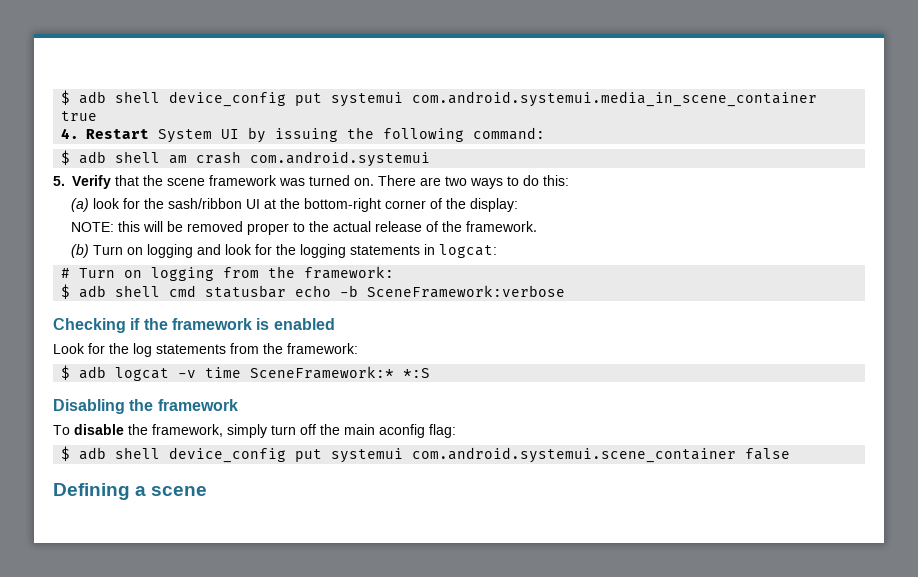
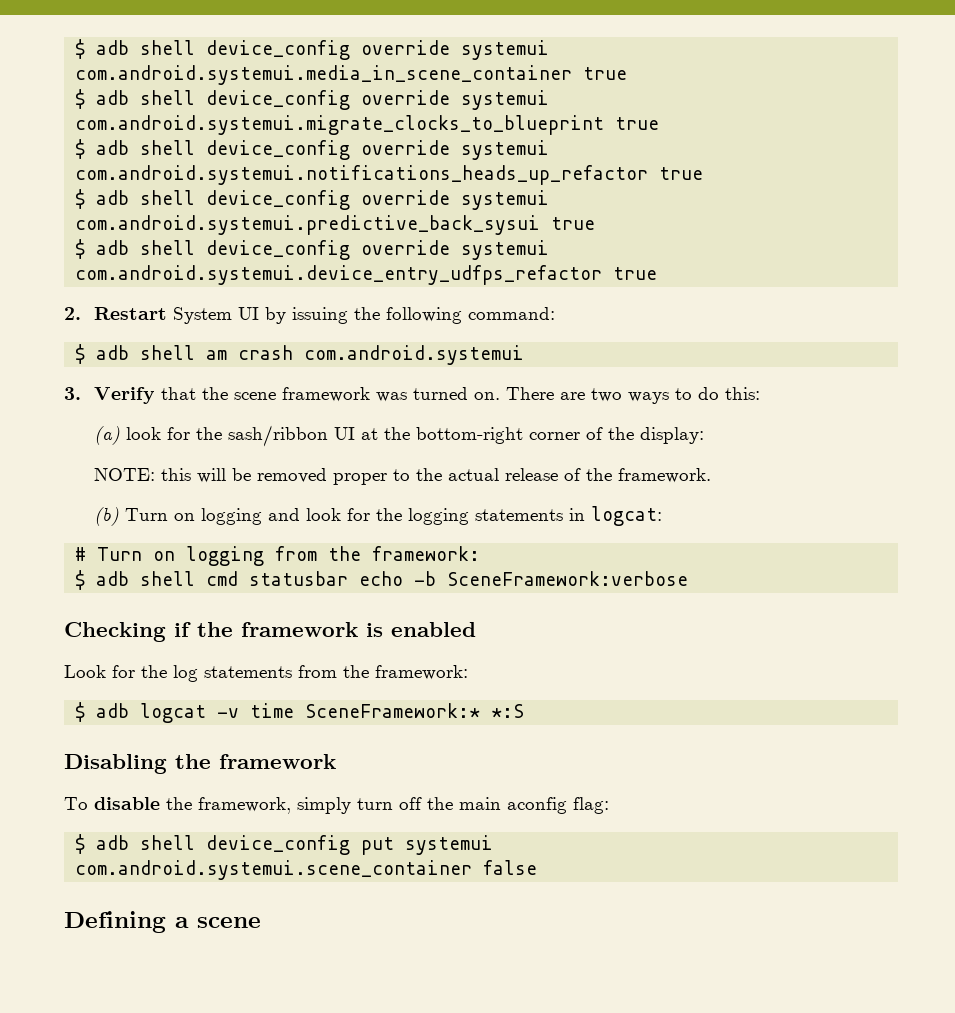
- $ adb shell device_config put systemui com.android.systemui.media_in_scene_container true
+ $ adb shell device_config override systemui com.android.systemui.media_in_scene_container true
- 4. Restart System UI by issuing the following command:
+ $ adb shell device_config override systemui com.android.systemui.migrate_clocks_to_blueprint true
+ $ adb shell device_config override systemui com.android.systemui.notifications_heads_up_refactor true
+ $ adb shell device_config override systemui com.android.systemui.predictive_back_sysui true
+ $ adb shell device_config override systemui com.android.systemui.device_entry_udfps_refactor true
+ 2. Restart System UI by issuing the following command:
- 5. Verify that the scene framework was turned on.
+ 3. Verify that the scene framework was turned on.

